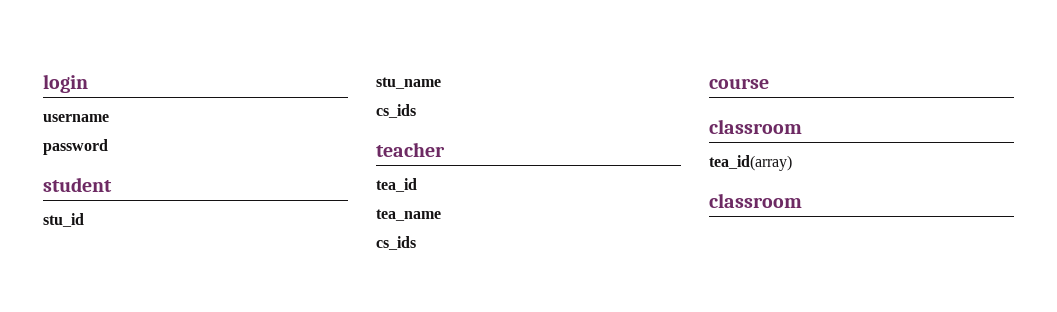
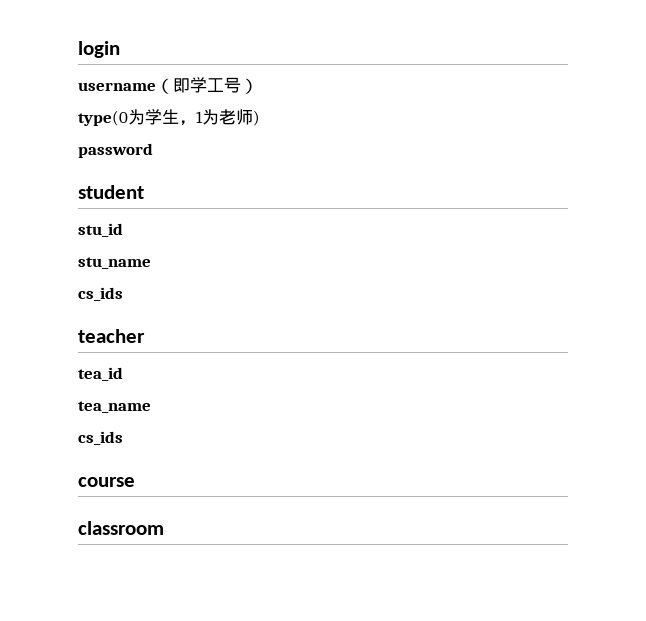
- username
+ username（即学工号）
+ type(0为学生，1为老师)
- tea_id(array)
- classroom

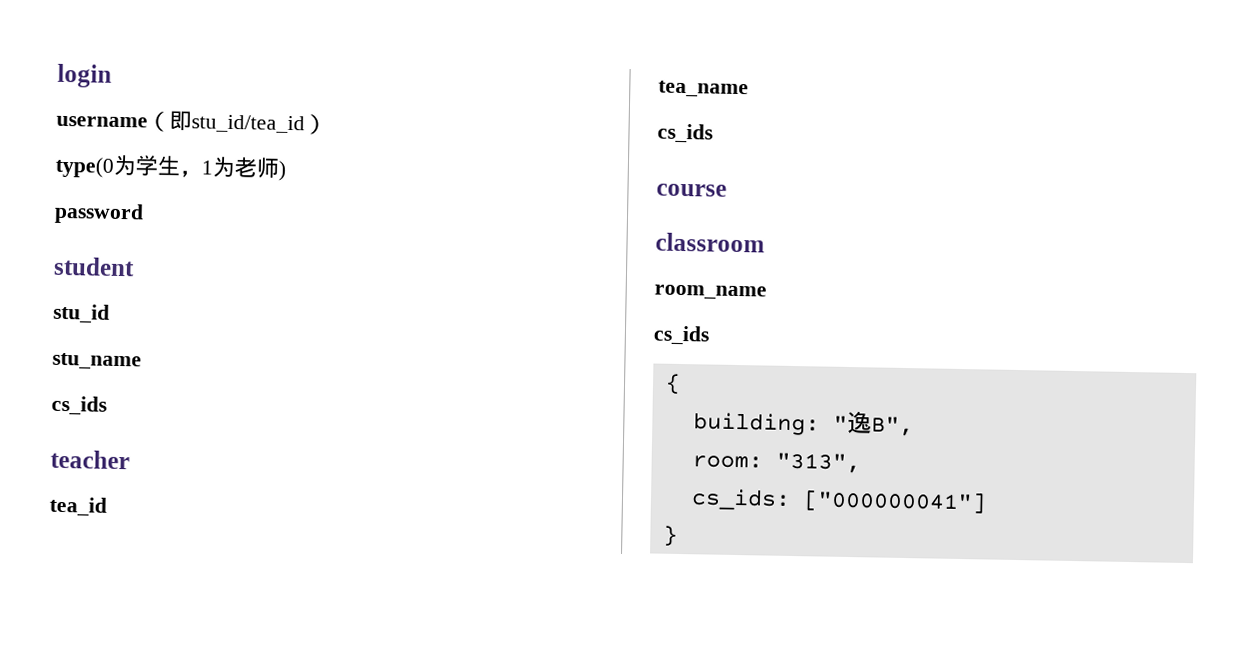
- username（即学工号）
+ username（即stu_id/tea_id）
+ room_name
+ cs_ids
+ {
+ building: "逸B",
+ room: "313",
+ cs_ids: ["000000041"]
+ }

